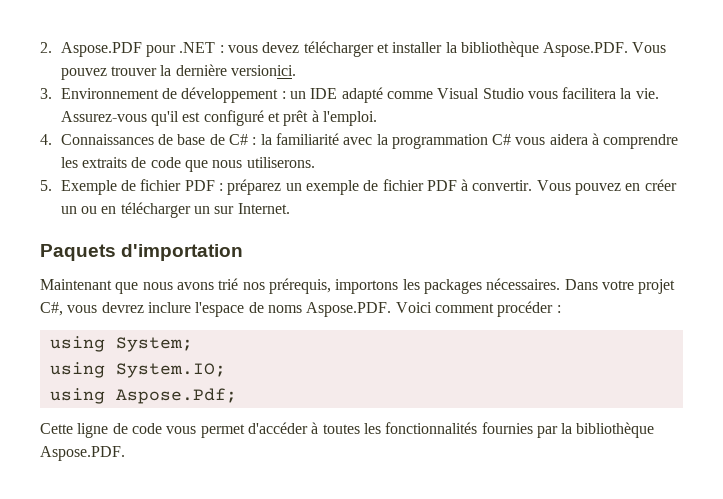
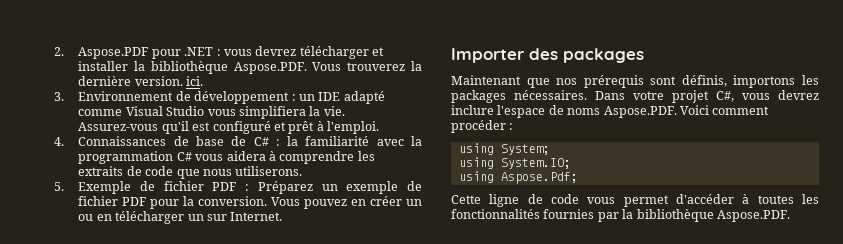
- 2. Aspose.PDF pour .NET : vous devez télécharger et installer la bibliothèque Aspose.PDF. Vous pouvez trouver la dernière versionici.
+ 2. Aspose.PDF pour .NET : vous devrez télécharger et installer la bibliothèque Aspose.PDF. Vous trouverez la dernière version. ici.
- 3. Environnement de développement : un IDE adapté comme Visual Studio vous facilitera la vie.
+ 3. Environnement de développement : un IDE adapté comme Visual Studio vous simplifiera la vie.
- 5. Exemple de fichier PDF : préparez un exemple de fichier PDF à convertir.
+ 5. Exemple de fichier PDF : Préparez un exemple de fichier PDF pour la conversion.
- Paquets d'importation
+ Importer des packages
- Maintenant que nous avons trié nos prérequis, importons les packages nécessaires.
+ Maintenant que nos prérequis sont définis, importons les packages nécessaires.

